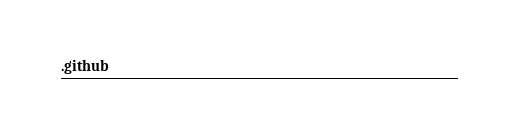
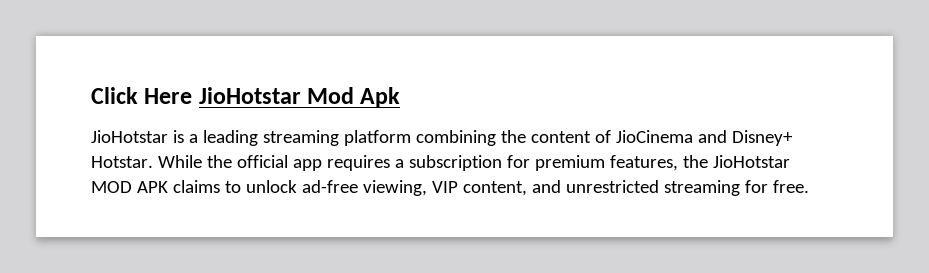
- .github
+ Click Here JioHotstar Mod Apk
+ JioHotstar is a leading streaming platform combining the content of JioCinema and Disney+ Hotstar. While the official app requires a subscription for premium features, the JioHotstar MOD APK claims to unlock ad-free viewing, VIP content, and unrestricted streaming for free.

